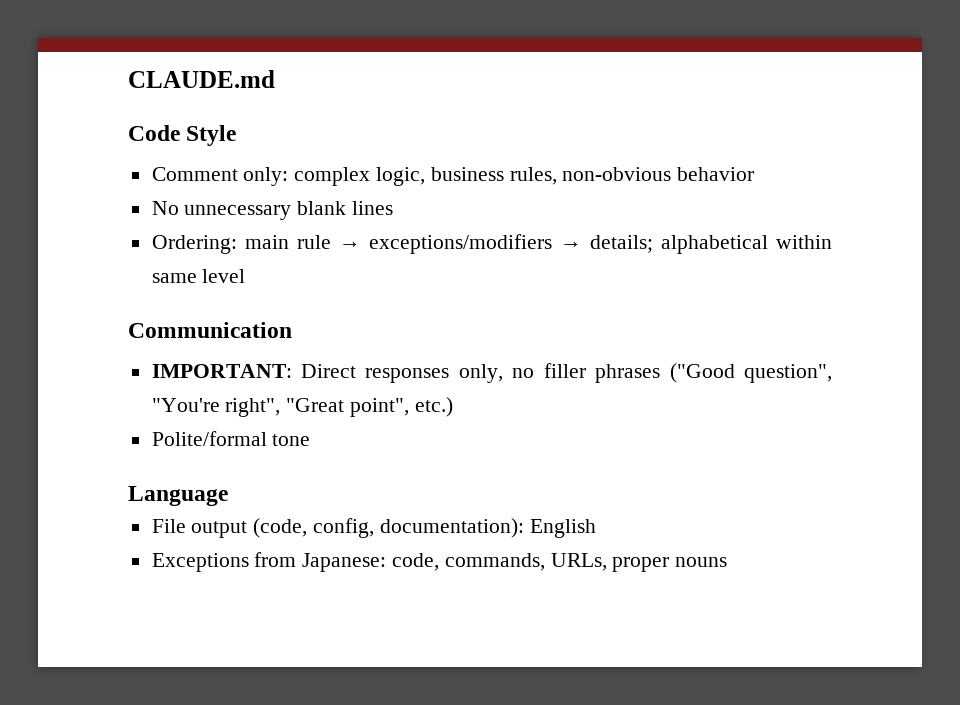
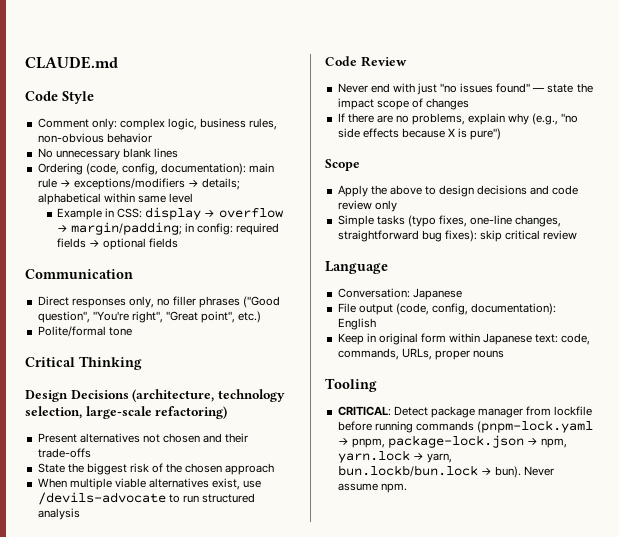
- Ordering: main rule → exceptions/modifiers → details; alphabetical within same level
+ Ordering (code, config, documentation): main rule → exceptions/modifiers → details; alphabetical within same level
+ Example in CSS: display → overflow → margin/padding; in config: required fields → optional fields
- IMPORTANT: Direct responses only, no filler phrases ("Good question", "You're right", "Great point", etc.)
+ Direct responses only, no filler phrases ("Good question", "You're right", "Great point", etc.)
+ Critical Thinking
+ Design Decisions (architecture, technology selection, large-scale refactoring)
+ Present alternatives not chosen and their trade-offs
+ State the biggest risk of the chosen approach
+ When multiple viable alternatives exist, use /devils-advocate to run structured analysis
+ Code Review
+ Never end with just "no issues found" — state the impact scope of changes
+ If there are no problems, explain why (e.g., "no side effects because X is pure")
+ Scope
+ Apply the above to design decisions and code review only
+ Simple tasks (typo fixes, one-line changes, straightforward bug fixes): skip critical review
+ Conversation: Japanese
- Exceptions from Japanese: code, commands, URLs, proper nouns
+ Keep in original form within Japanese text: code, commands, URLs, proper nouns
+ Tooling
+ CRITICAL: Detect package manager from lockfile before running commands (pnpm-lock.yaml → pnpm, package-lock.json → npm, yarn.lock → yarn, bun.lockb/bun.lock → bun). Never assume npm.

